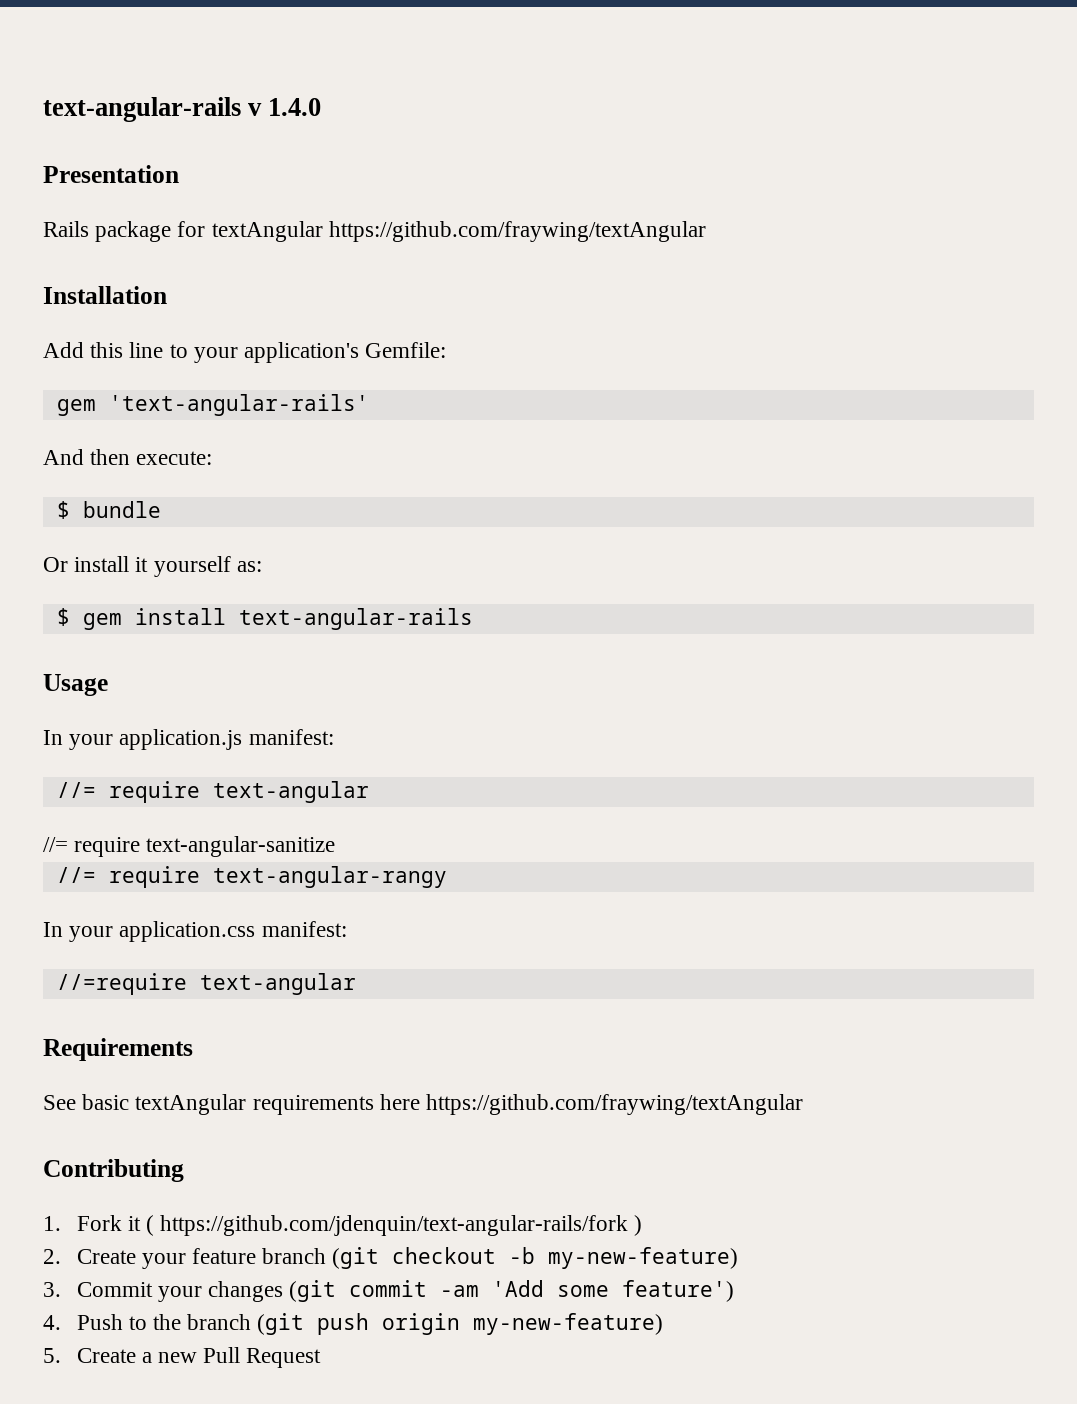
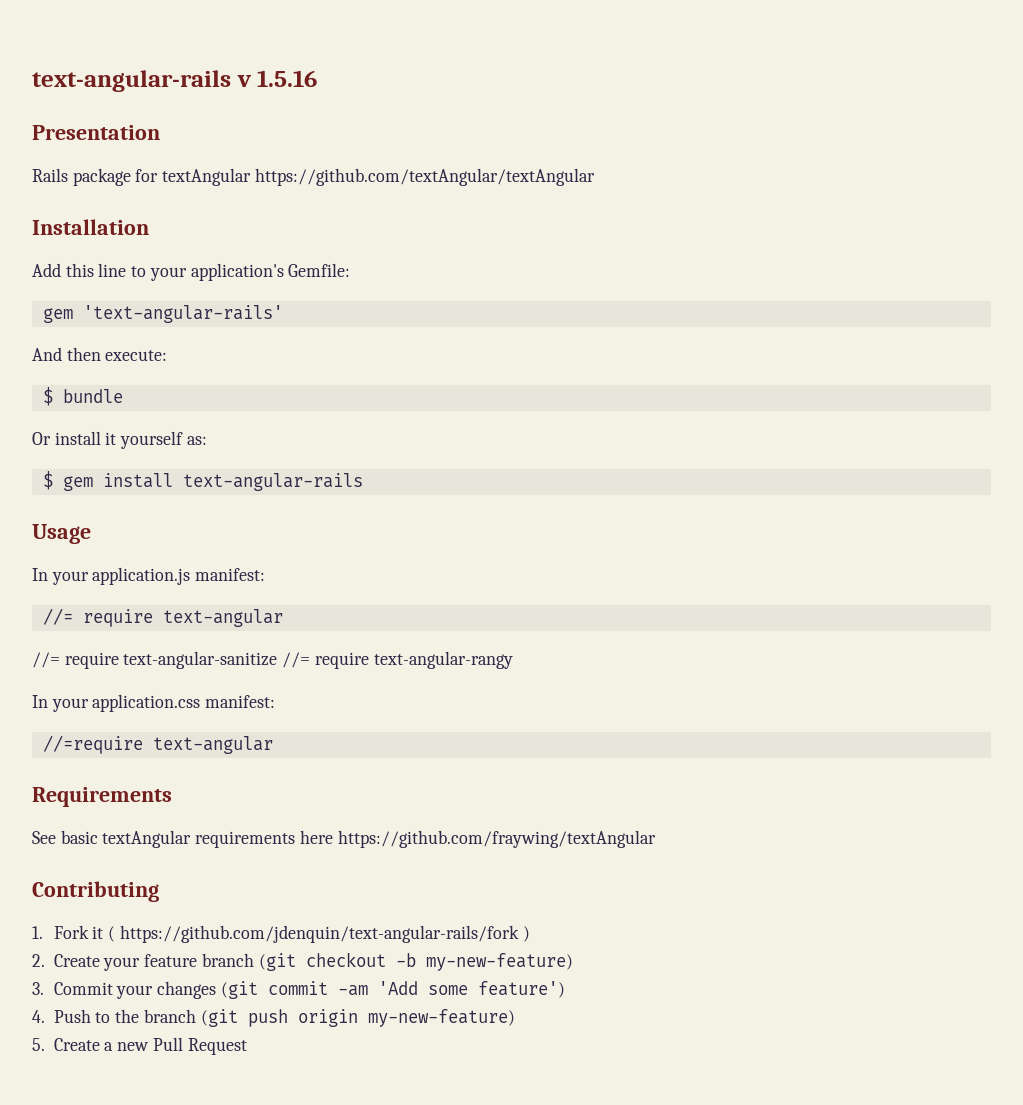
- text-angular-rails v 1.4.0
+ text-angular-rails v 1.5.16
- Rails package for textAngular https://github.com/fraywing/textAngular
+ Rails package for textAngular https://github.com/textAngular/textAngular
- //= require text-angular-sanitize
- //= require text-angular-rangy
+ //= require text-angular-sanitize //= require text-angular-rangy

